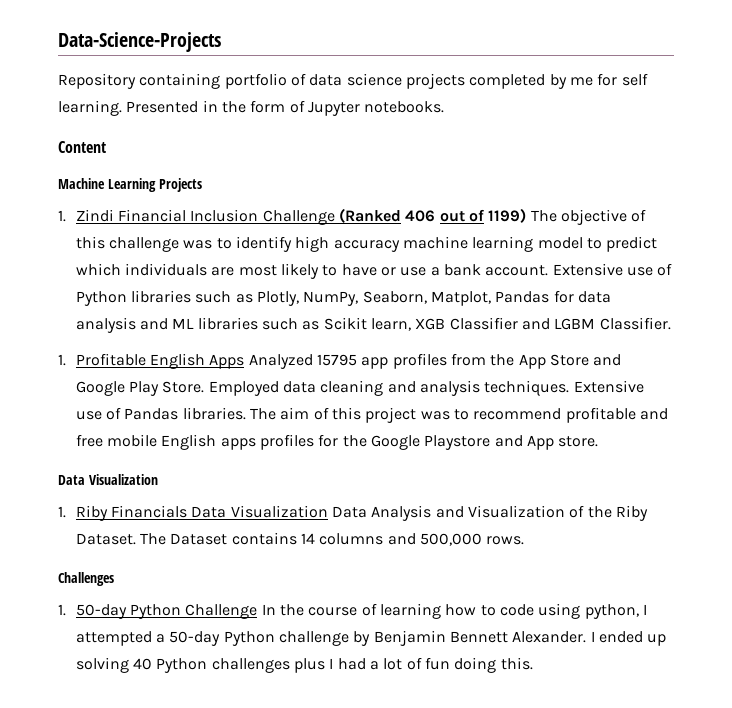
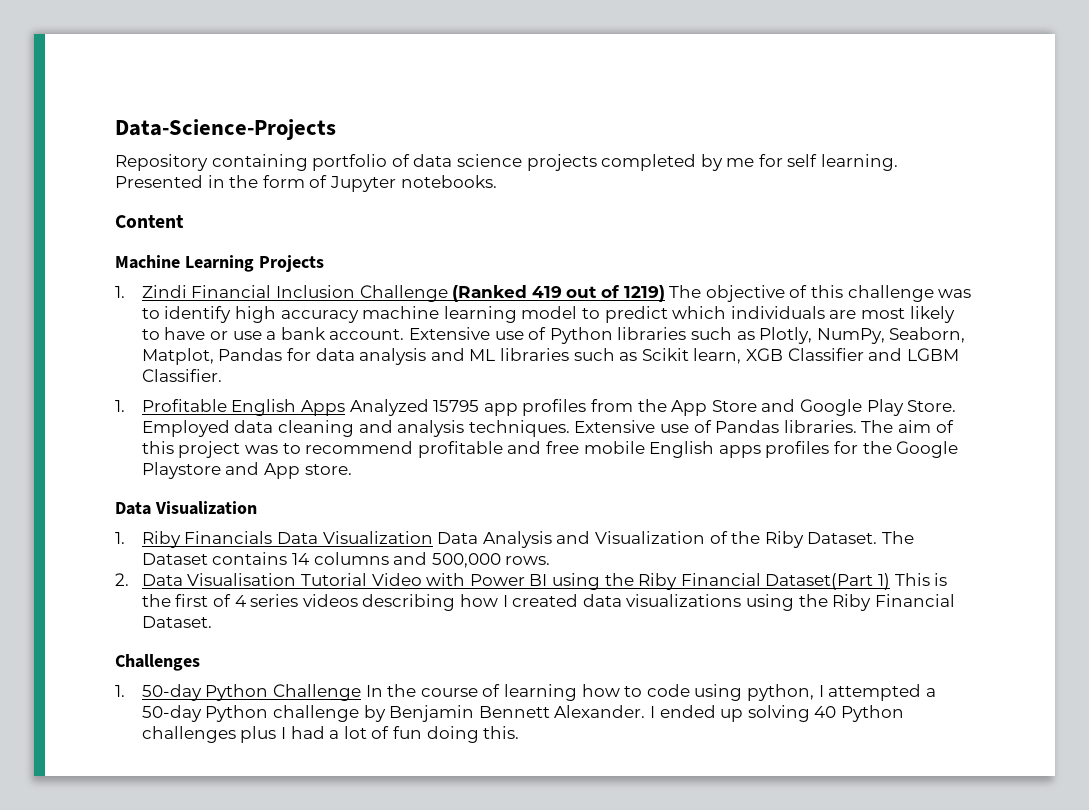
- 1. Zindi Financial Inclusion Challenge (Ranked 406 out of 1199) The objective of this challenge was to identify high accuracy machine learning model to predict which individuals are most likely to have or use a bank account.
+ 1. Zindi Financial Inclusion Challenge (Ranked 419 out of 1219) The objective of this challenge was to identify high accuracy machine learning model to predict which individuals are most likely to have or use a bank account.
+ 2. Data Visualisation Tutorial Video with Power BI using the Riby Financial Dataset(Part 1) This is the first of 4 series videos describing how I created data visualizations using the Riby Financial Dataset.

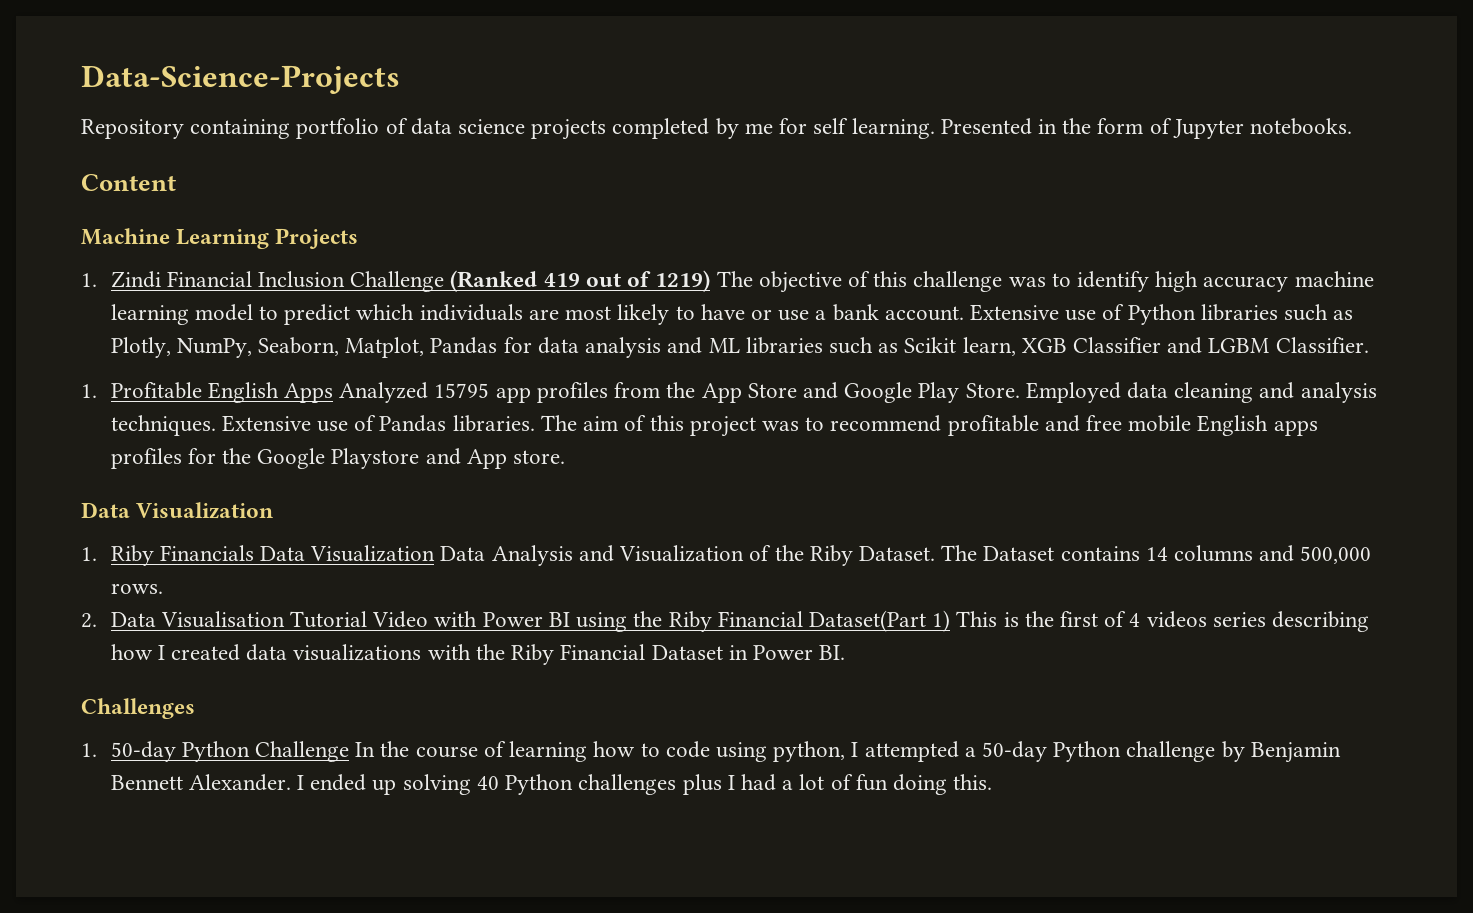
- 2. Data Visualisation Tutorial Video with Power BI using the Riby Financial Dataset(Part 1) This is the first of 4 series videos describing how I created data visualizations using the Riby Financial Dataset.
+ 2. Data Visualisation Tutorial Video with Power BI using the Riby Financial Dataset(Part 1) This is the first of 4 videos series describing how I created data visualizations with the Riby Financial Dataset in Power BI.

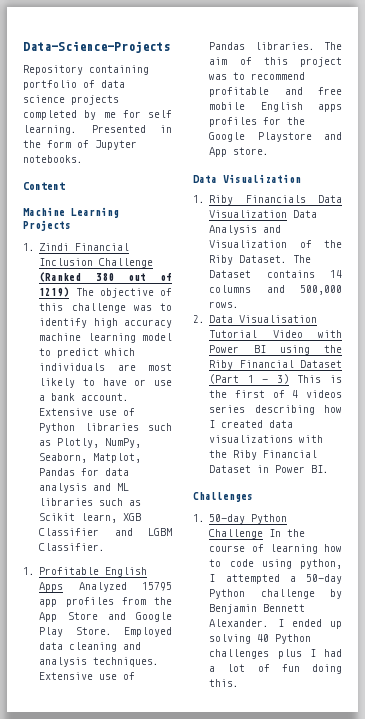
- 1. Zindi Financial Inclusion Challenge (Ranked 419 out of 1219) The objective of this challenge was to identify high accuracy machine learning model to predict which individuals are most likely to have or use a bank account.
+ 1. Zindi Financial Inclusion Challenge (Ranked 380 out of 1219) The objective of this challenge was to identify high accuracy machine learning model to predict which individuals are most likely to have or use a bank account.
- 2. Data Visualisation Tutorial Video with Power BI using the Riby Financial Dataset(Part 1) This is the first of 4 videos series describing how I created data visualizations with the Riby Financial Dataset in Power BI.
+ 2. Data Visualisation Tutorial Video with Power BI using the Riby Financial Dataset (Part 1 - 3) This is the first of 4 videos series describing how I created data visualizations with the Riby Financial Dataset in Power BI.

